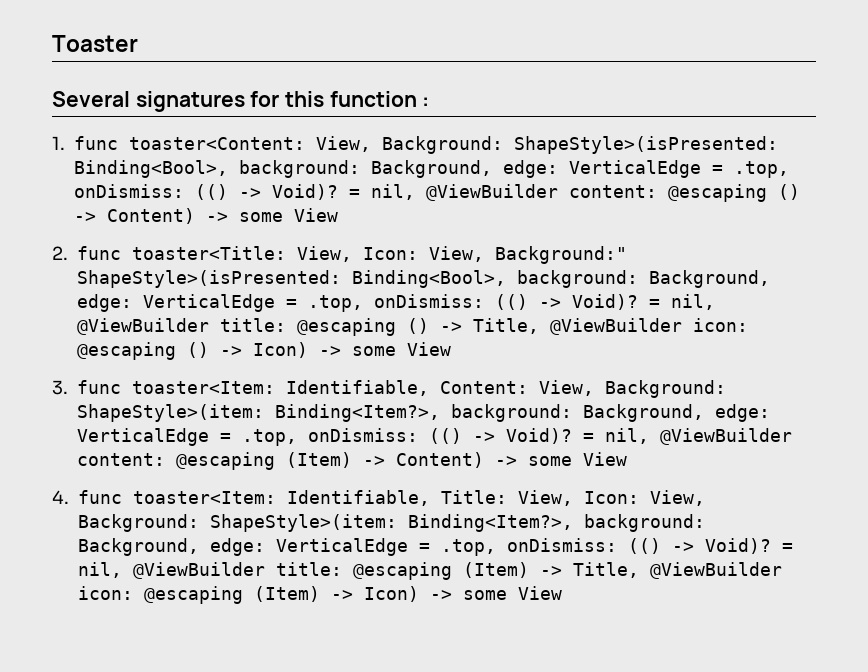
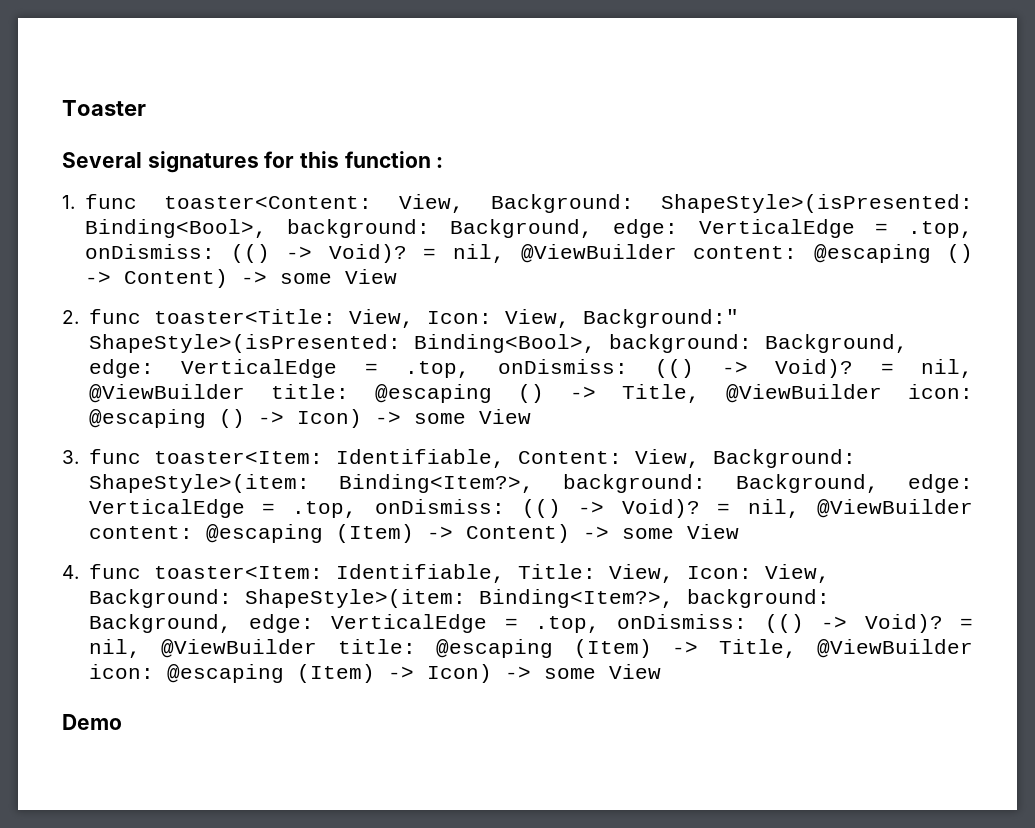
+ Demo

